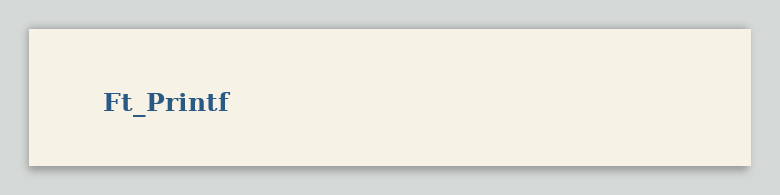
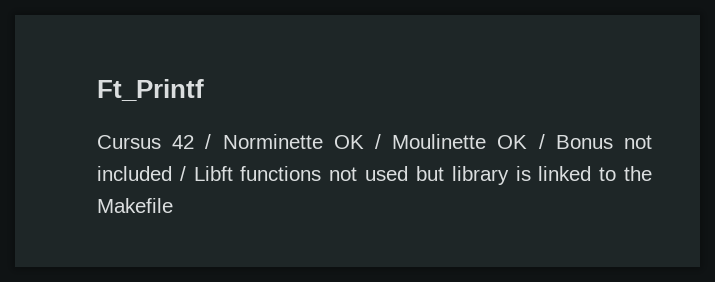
+ Cursus 42 / Norminette OK / Moulinette OK / Bonus not included / Libft functions not used but library is linked to the Makefile

